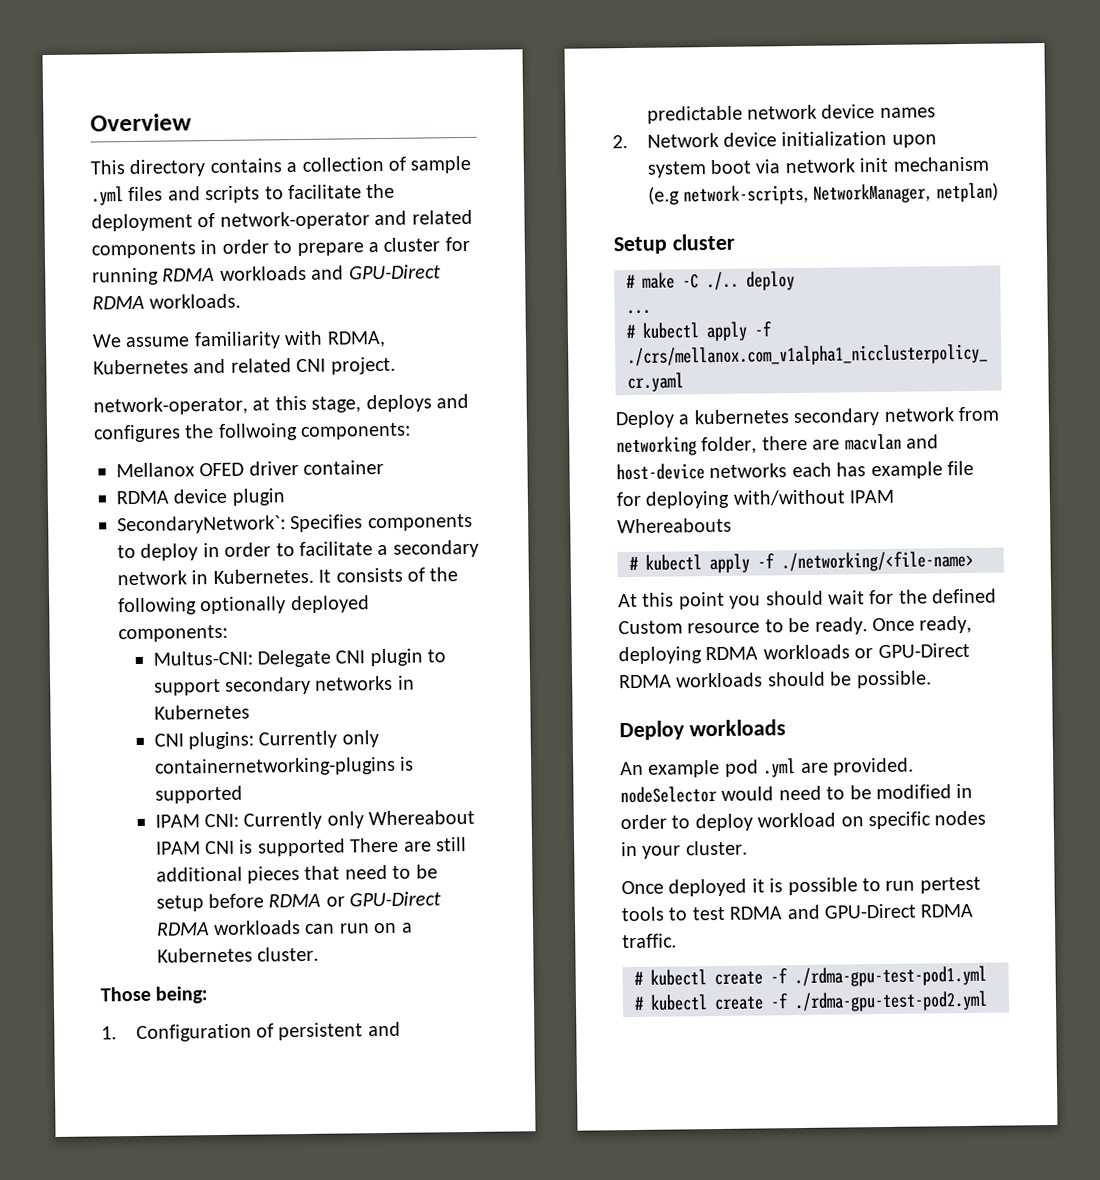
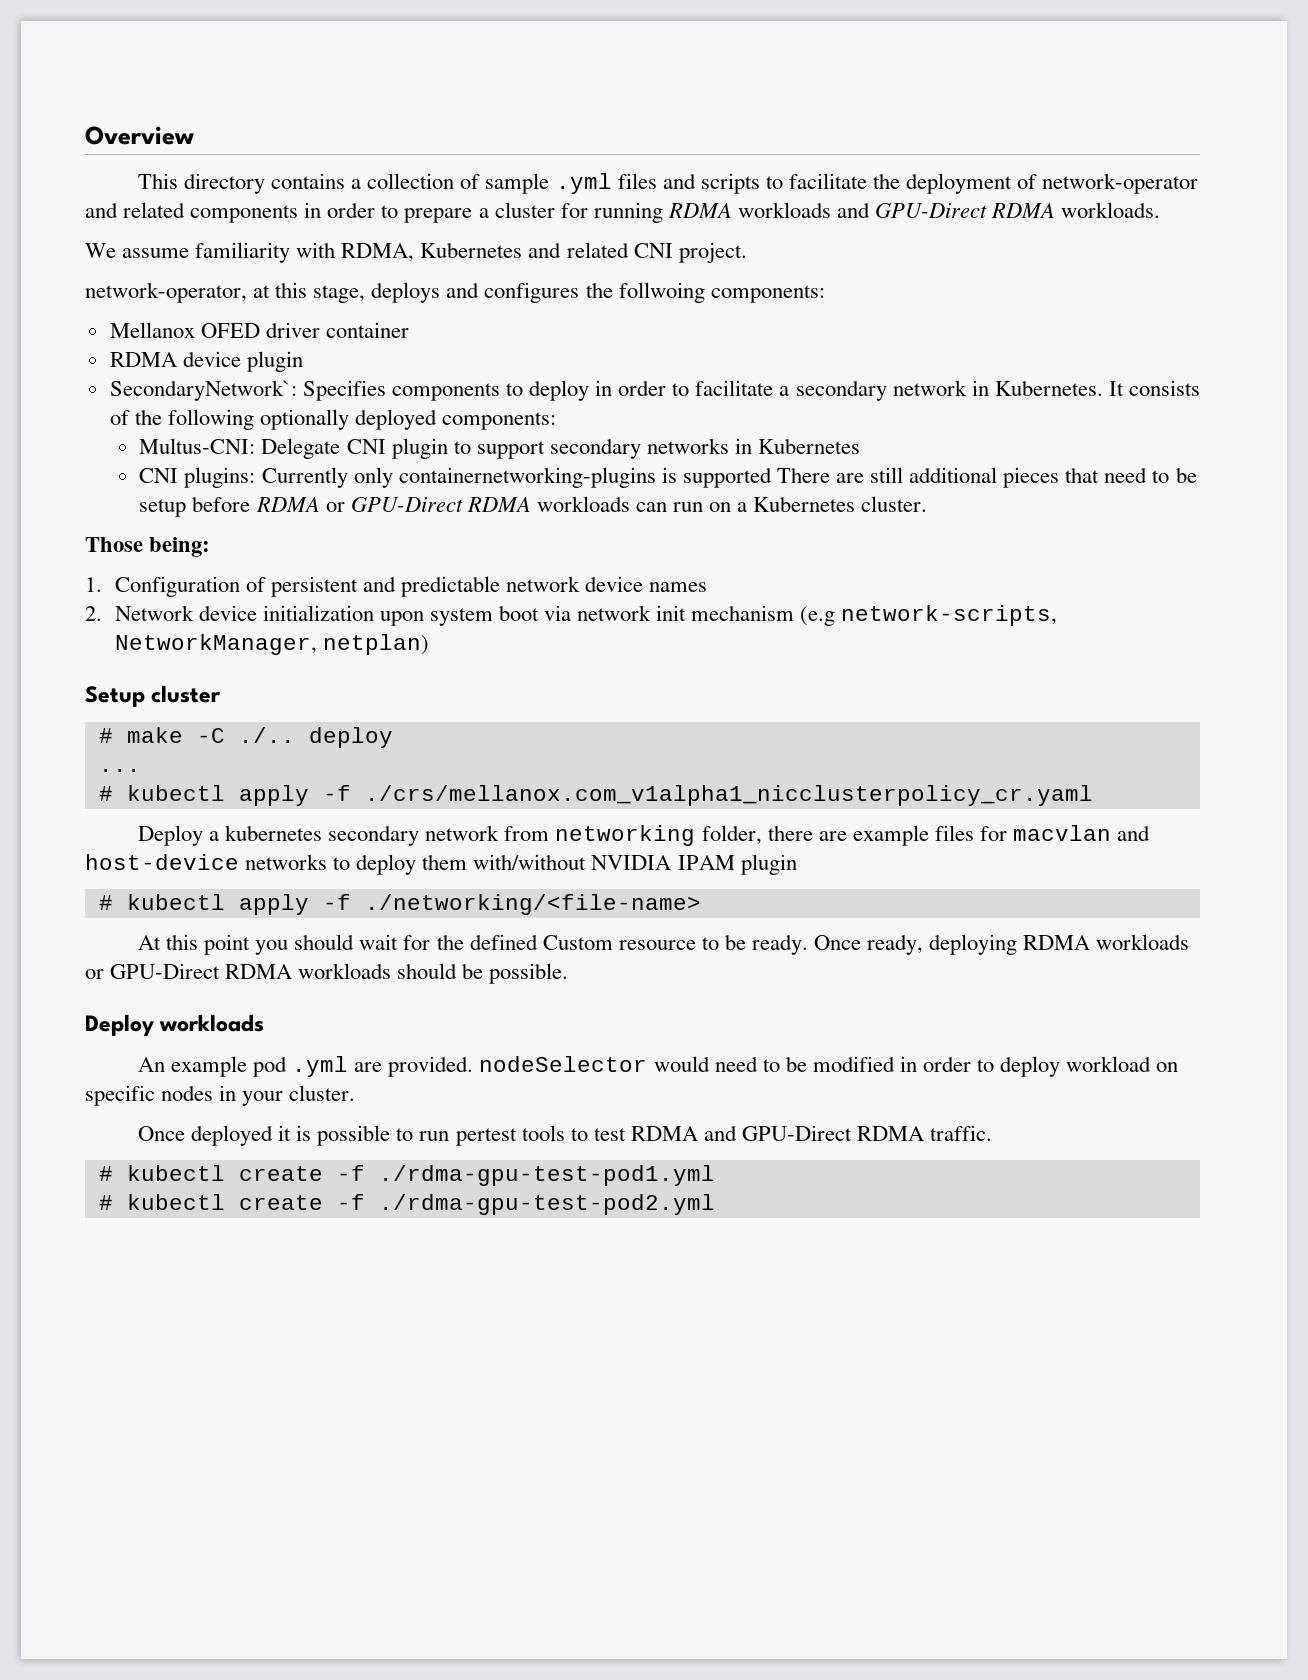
- CNI plugins: Currently only containernetworking-plugins is supported
- IPAM CNI: Currently only Whereabout IPAM CNI is supported There are still additional pieces that need to be setup before RDMA or GPU-Direct RDMA workloads can run on a Kubernetes cluster.
+ CNI plugins: Currently only containernetworking-plugins is supported There are still additional pieces that need to be setup before RDMA or GPU-Direct RDMA workloads can run on a Kubernetes cluster.
- Deploy a kubernetes secondary network from networking folder, there are macvlan and host-device networks each has example file for deploying with/without IPAM Whereabouts
+ Deploy a kubernetes secondary network from networking folder, there are example files for macvlan and host-device networks to deploy them with/without NVIDIA IPAM plugin

